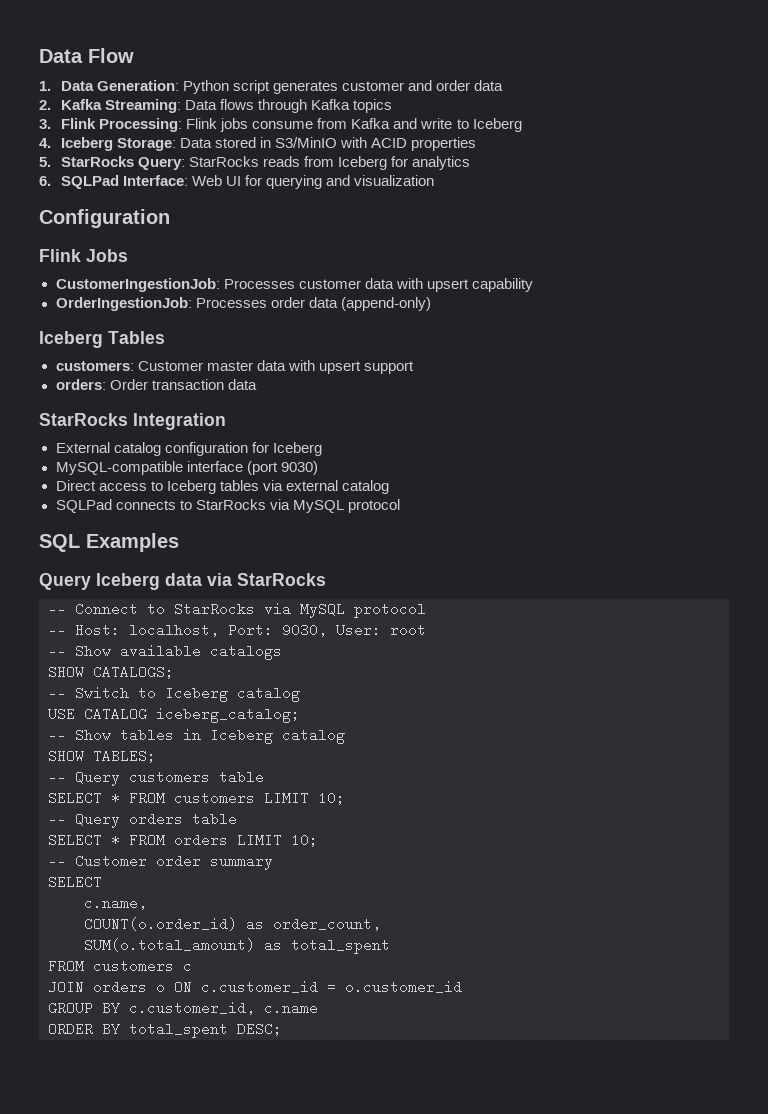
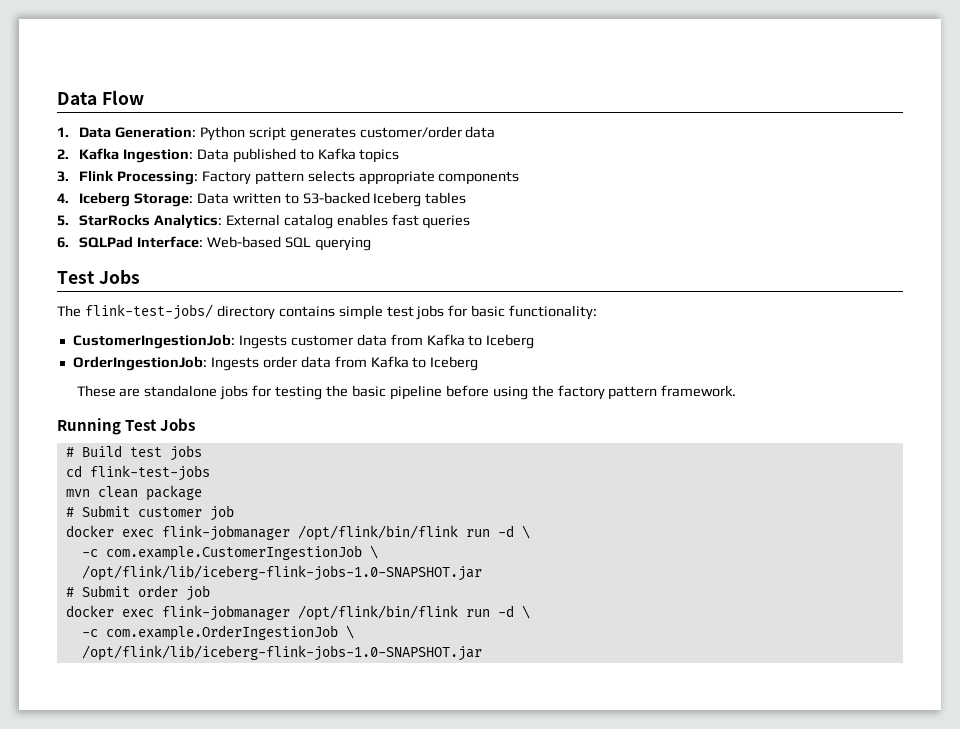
- 1. Data Generation: Python script generates customer and order data
+ 1. Data Generation: Python script generates customer/order data
- 2. Kafka Streaming: Data flows through Kafka topics
+ 2. Kafka Ingestion: Data published to Kafka topics
- 3. Flink Processing: Flink jobs consume from Kafka and write to Iceberg
- 4. Iceberg Storage: Data stored in S3/MinIO with ACID properties
- 5. StarRocks Query: StarRocks reads from Iceberg for analytics
- 6. SQLPad Interface: Web UI for querying and visualization
- Configuration
- Flink Jobs
+ 3. Flink Processing: Factory pattern selects appropriate components
+ 4. Iceberg Storage: Data written to S3-backed Iceberg tables
+ 5. StarRocks Analytics: External catalog enables fast queries
+ 6. SQLPad Interface: Web-based SQL querying
+ Test Jobs
+ The flink-test-jobs/ directory contains simple test jobs for basic functionality:
- CustomerIngestionJob: Processes customer data with upsert capability
+ CustomerIngestionJob: Ingests customer data from Kafka to Iceberg
- OrderIngestionJob: Processes order data (append-only)
- Iceberg Tables
- customers: Customer master data with upsert support
- orders: Order transaction data
- StarRocks Integration
- External catalog configuration for Iceberg
- MySQL-compatible interface (port 9030)
- Direct access to Iceberg tables via external catalog
- SQLPad connects to StarRocks via MySQL protocol
- SQL Examples
- Query Iceberg data via StarRocks
- -- Connect to StarRocks via MySQL protocol
- -- Host: localhost, Port: 9030, User: root
- -- Show available catalogs
- SHOW CATALOGS;
- -- Switch to Iceberg catalog
- USE CATALOG iceberg_catalog;
- -- Show tables in Iceberg catalog
- SHOW TABLES;
- -- Query customers table
- SELECT * FROM customers LIMIT 10;
- -- Query orders table
- SELECT * FROM orders LIMIT 10;
- -- Customer order summary
- SELECT
- c.name,
- COUNT(o.order_id) as order_count,
- SUM(o.total_amount) as total_spent
- FROM customers c
- JOIN orders o ON c.customer_id = o.customer_id
- GROUP BY c.customer_id, c.name
- ORDER BY total_spent DESC;
+ OrderIngestionJob: Ingests order data from Kafka to Iceberg
+ These are standalone jobs for testing the basic pipeline before using the factory pattern framework.
+ Running Test Jobs
+ # Build test jobs
+ cd flink-test-jobs
+ mvn clean package
+ # Submit customer job
+ docker exec flink-jobmanager /opt/flink/bin/flink run -d \
+ -c com.example.CustomerIngestionJob \
+ /opt/flink/lib/iceberg-flink-jobs-1.0-SNAPSHOT.jar
+ # Submit order job
+ docker exec flink-jobmanager /opt/flink/bin/flink run -d \
+ -c com.example.OrderIngestionJob \
+ /opt/flink/lib/iceberg-flink-jobs-1.0-SNAPSHOT.jar

